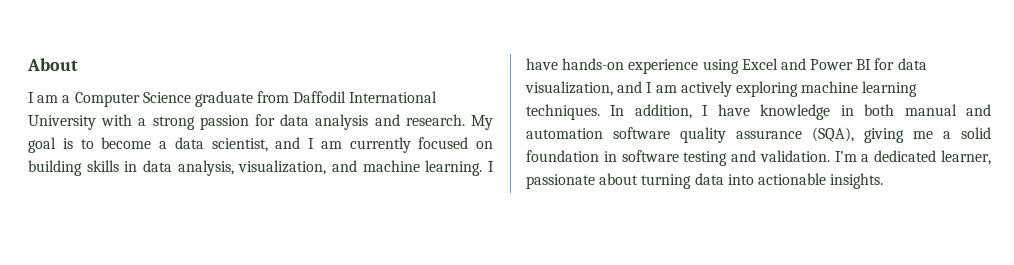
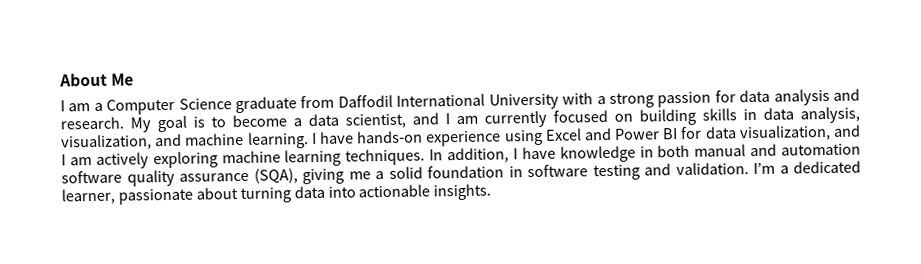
- About
+ About Me

